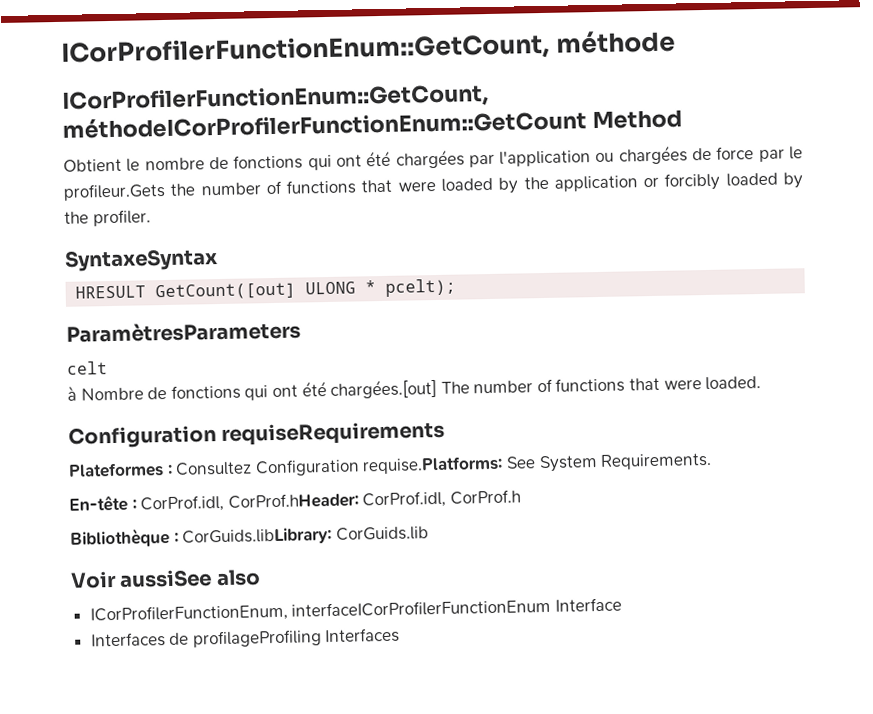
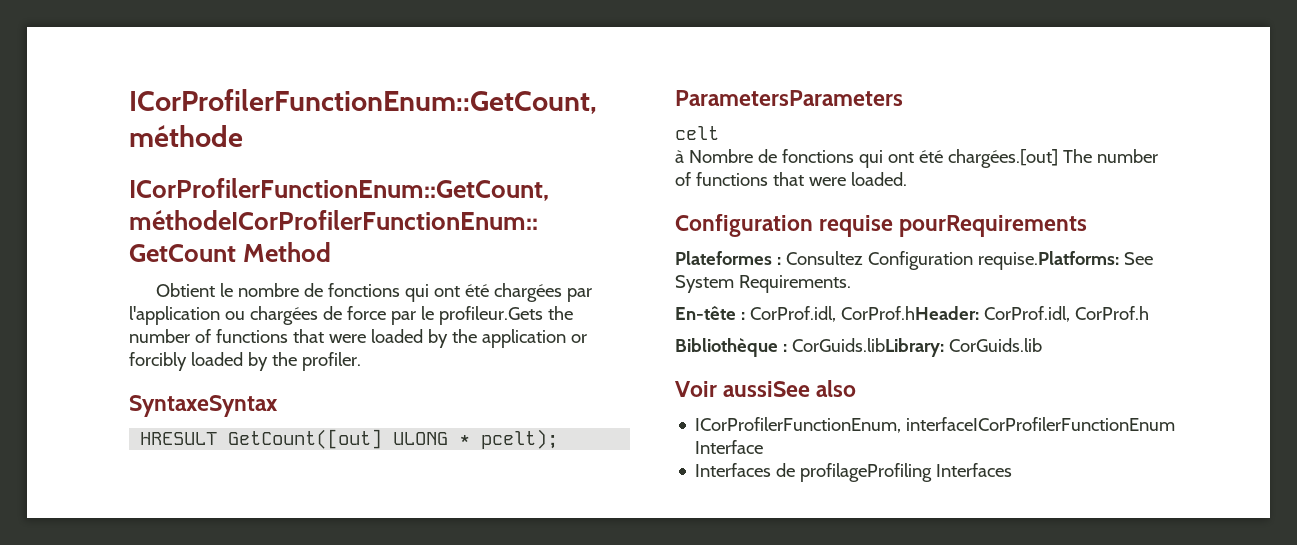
- ParamètresParameters
+ ParametersParameters
- Configuration requiseRequirements
+ Configuration requise pourRequirements

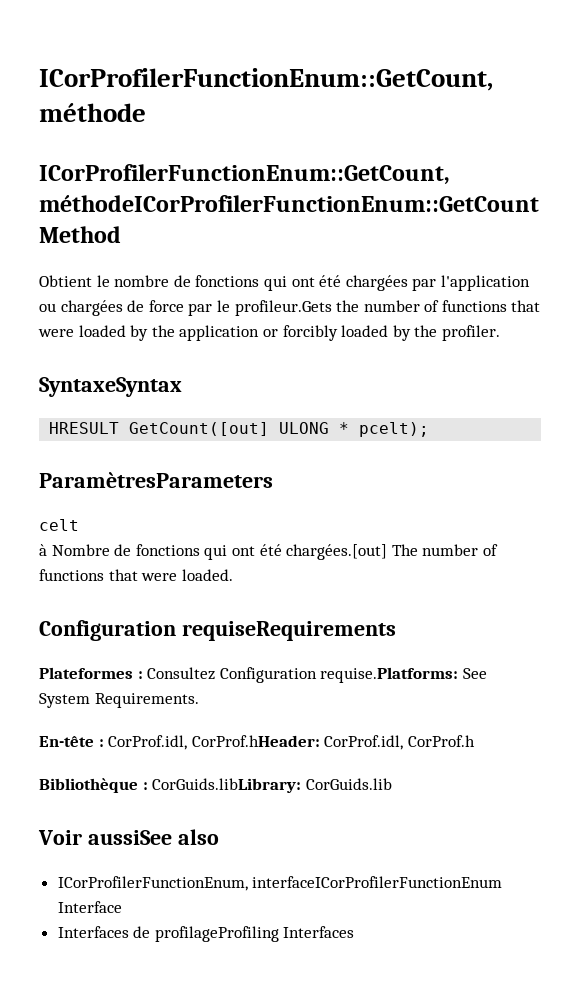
- ParametersParameters
+ ParamètresParameters
- Configuration requise pourRequirements
+ Configuration requiseRequirements

